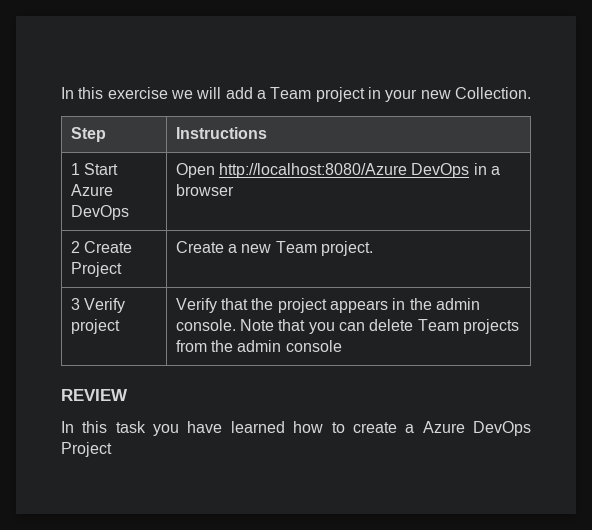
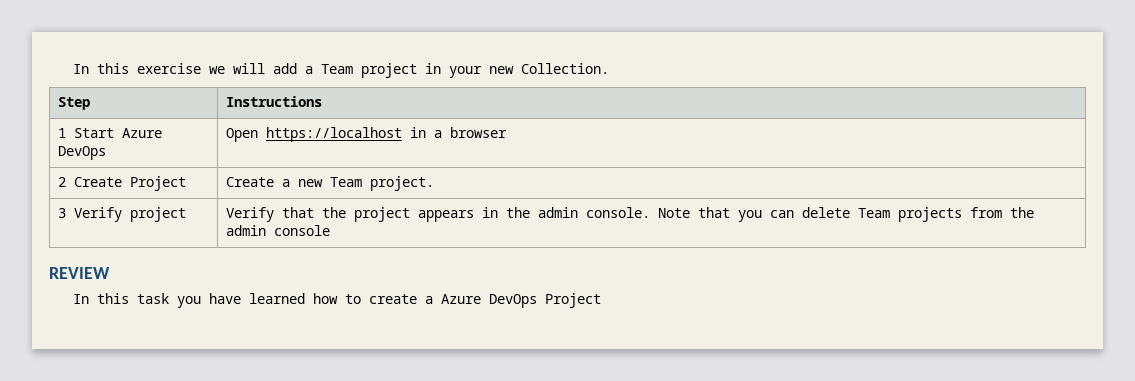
- 1 Start Azure DevOps | Open http://localhost:8080/Azure DevOps in a browser
+ 1 Start Azure DevOps | Open https://localhost in a browser

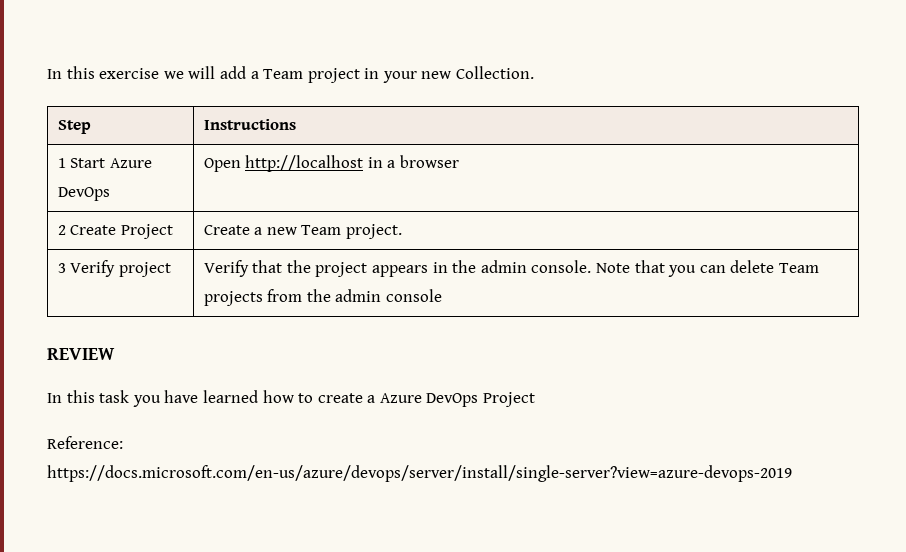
- 1 Start Azure DevOps | Open https://localhost in a browser
+ 1 Start Azure DevOps | Open http://localhost in a browser
+ Reference: https://docs.microsoft.com/en-us/azure/devops/server/install/single-server?view=azure-devops-2019

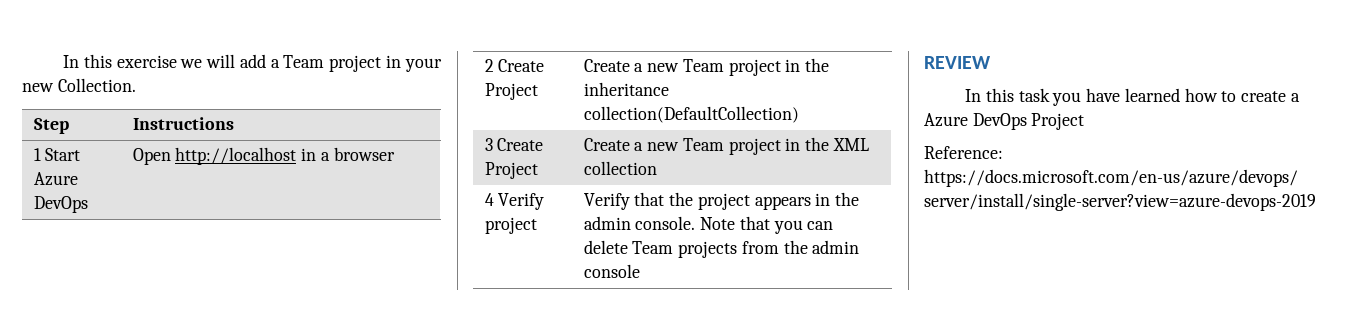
- 2 Create Project | Create a new Team project.
- 3 Verify project | Verify that the project appears in the admin console. Note that you can delete Team projects from the admin console
+ 2 Create Project | Create a new Team project in the inheritance collection(DefaultCollection)
+ 3 Create Project | Create a new Team project in the XML collection
+ 4 Verify project | Verify that the project appears in the admin console. Note that you can delete Team projects from the admin console

